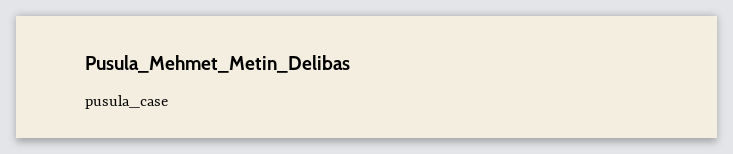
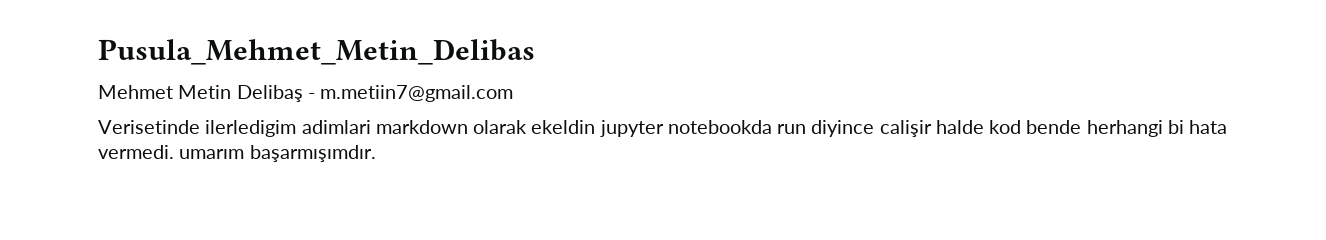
- pusula_case
+ Mehmet Metin Delibaş - m.metiin7@gmail.com
+ Verisetinde ilerledigim adimlari markdown olarak ekeldin jupyter notebookda run diyince calişir halde kod bende herhangi bi hata vermedi. umarım başarmışımdır.

